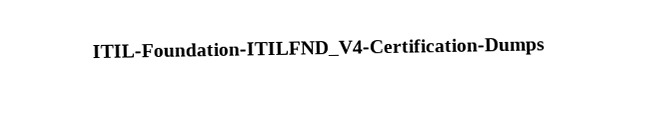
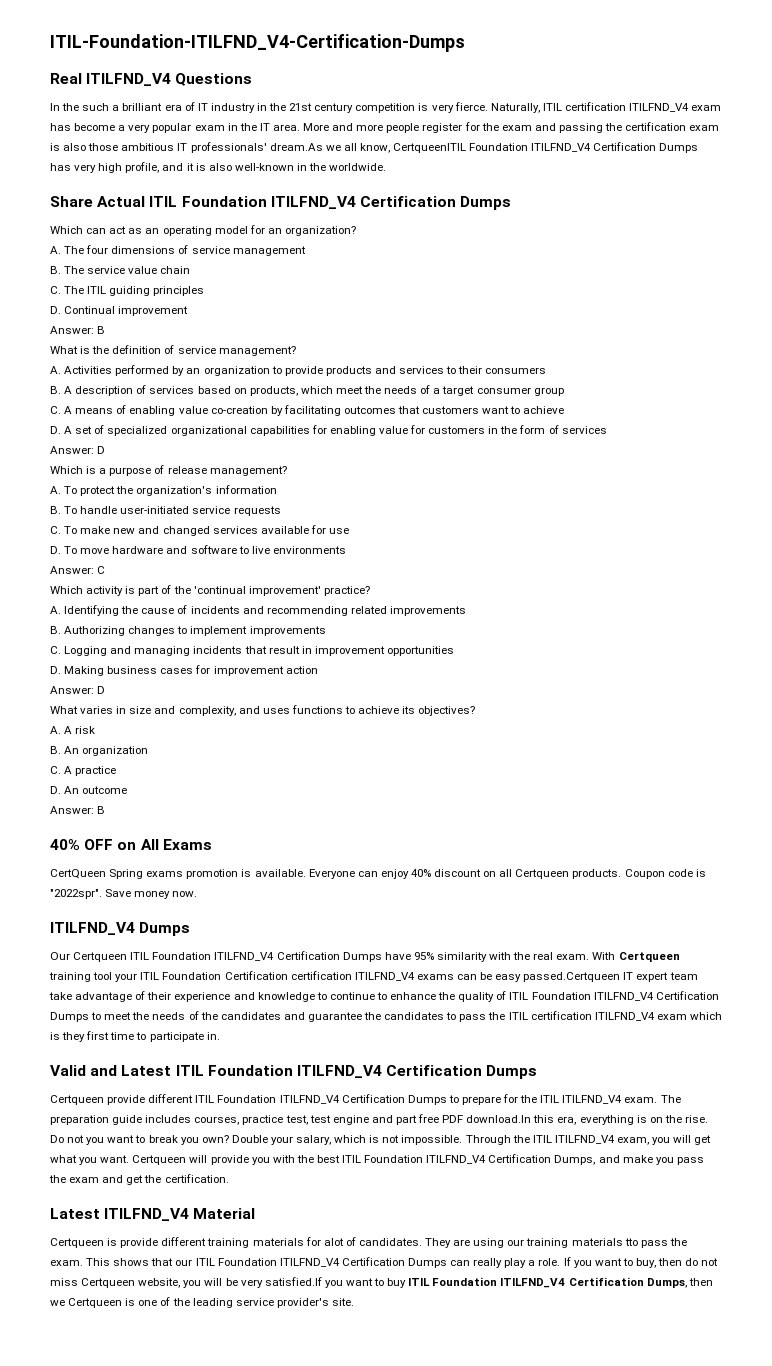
+ Real ITILFND_V4 Questions
+ In the such a brilliant era of IT industry in the 21st century competition is very fierce. Naturally, ITIL certification ITILFND_V4 exam has become a very popular exam in the IT area. More and more people register for the exam and passing the certification exam is also those ambitious IT professionals' dream.As we all know, CertqueenITIL Foundation ITILFND_V4 Certification Dumps has very high profile, and it is also well-known in the worldwide.
+ Share Actual ITIL Foundation ITILFND_V4 Certification Dumps
+ Which can act as an operating model for an organization?
+ A. The four dimensions of service management
+ B. The service value chain
+ C. The ITIL guiding principles
+ D. Continual improvement
+ Answer: B
+ What is the definition of service management?
+ A. Activities performed by an organization to provide products and services to their consumers
+ B. A description of services based on products, which meet the needs of a target consumer group
+ C. A means of enabling value co-creation by facilitating outcomes that customers want to achieve
+ D. A set of specialized organizational capabilities for enabling value for customers in the form of services
+ Answer: D
+ Which is a purpose of release management?
+ A. To protect the organization's information
+ B. To handle user-initiated service requests
+ C. To make new and changed services available for use
+ D. To move hardware and software to live environments
+ Answer: C
+ Which activity is part of the 'continual improvement' practice?
+ A. Identifying the cause of incidents and recommending related improvements
+ B. Authorizing changes to implement improvements
+ C. Logging and managing incidents that result in improvement opportunities
+ D. Making business cases for improvement action
+ Answer: D
+ What varies in size and complexity, and uses functions to achieve its objectives?
+ A. A risk
+ B. An organization
+ C. A practice
+ D. An outcome
+ Answer: B
+ 40% OFF on All Exams
+ CertQueen Spring exams promotion is available. Everyone can enjoy 40% discount on all Certqueen products. Coupon code is "2022spr". Save money now.
+ ITILFND_V4 Dumps
+ Our Certqueen ITIL Foundation ITILFND_V4 Certification Dumps have 95% similarity with the real exam. With Certqueen training tool your ITIL Foundation Certification certification ITILFND_V4 exams can be easy passed.Certqueen IT expert team take advantage of their experience and knowledge to continue to enhance the quality of ITIL Foundation ITILFND_V4 Certification Dumps to meet the needs of the candidates and guarantee the candidates to pass the ITIL certification ITILFND_V4 exam which is they first time to participate in.
+ Valid and Latest ITIL Foundation ITILFND_V4 Certification Dumps
+ Certqueen provide different ITIL Foundation ITILFND_V4 Certification Dumps to prepare for the ITIL ITILFND_V4 exam. The preparation guide includes courses, practice test, test engine and part free PDF download.In this era, everything is on the rise. Do not you want to break you own? Double your salary, which is not impossible. Through the ITIL ITILFND_V4 exam, you will get what you want. Certqueen will provide you with the best ITIL Foundation ITILFND_V4 Certification Dumps, and make you pass the exam and get the certification.
+ Latest ITILFND_V4 Material
+ Certqueen is provide different training materials for alot of candidates. They are using our training materials tto pass the exam. This shows that our ITIL Foundation ITILFND_V4 Certification Dumps can really play a role. If you want to buy, then do not miss Certqueen website, you will be very satisfied.If you want to buy ITIL Foundation ITILFND_V4 Certification Dumps, then we Certqueen is one of the leading service provider's site.

